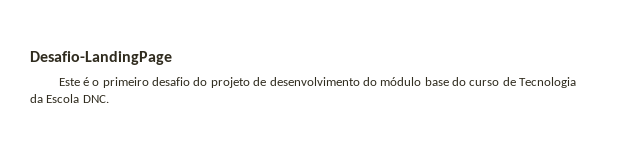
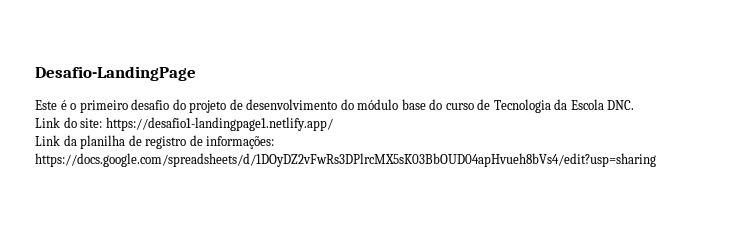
+ Link do site: https://desafio1-landingpage1.netlify.app/
+ Link da planilha de registro de informações: https://docs.google.com/spreadsheets/d/1DOyDZ2vFwRs3DPlrcMX5sK03BbOUD04apHvueh8bVs4/edit?usp=sharing

